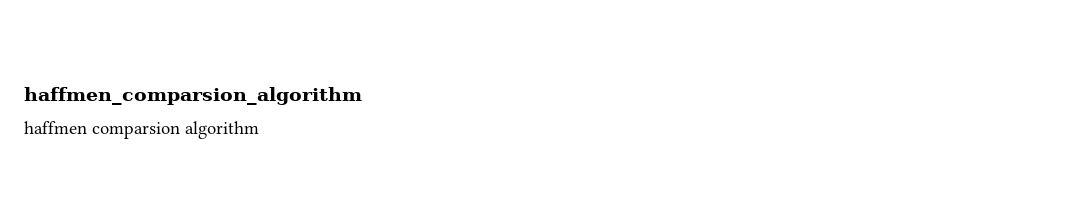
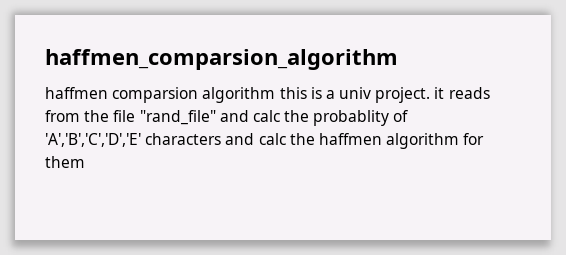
- haffmen comparsion algorithm
+ haffmen comparsion algorithm this is a univ project. it reads from the file "rand_file" and calc the probablity of 'A','B','C','D','E' characters and calc the haffmen algorithm for them

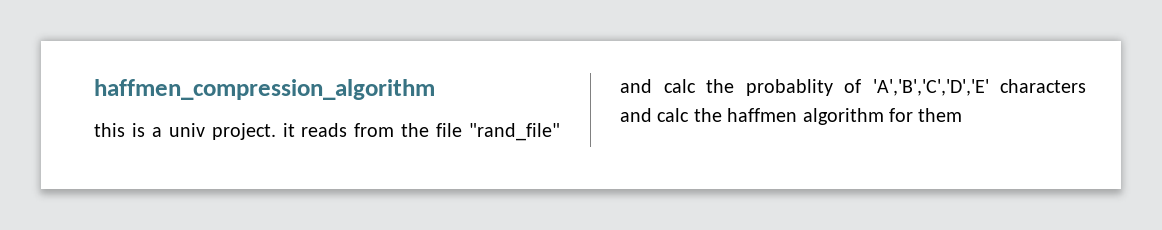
- haffmen_comparsion_algorithm
- haffmen comparsion algorithm this is a univ project. it reads from the file "rand_file" and calc the probablity of 'A','B','C','D','E' characters and calc the haffmen algorithm for them
+ haffmen_compression_algorithm
+ this is a univ project. it reads from the file "rand_file" and calc the probablity of 'A','B','C','D','E' characters and calc the haffmen algorithm for them

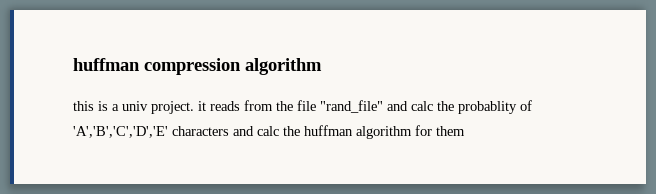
- haffmen_compression_algorithm
+ huffman compression algorithm
- this is a univ project. it reads from the file "rand_file" and calc the probablity of 'A','B','C','D','E' characters and calc the haffmen algorithm for them
+ this is a univ project. it reads from the file "rand_file" and calc the probablity of 'A','B','C','D','E' characters and calc the huffman algorithm for them

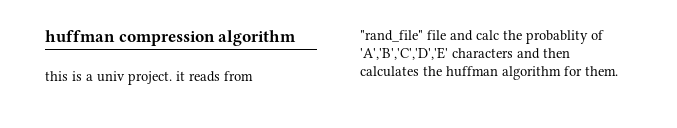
- this is a univ project. it reads from the file "rand_file" and calc the probablity of 'A','B','C','D','E' characters and calc the huffman algorithm for them
+ this is a univ project. it reads from "rand_file" file and calc the probablity of 'A','B','C','D','E' characters and then calculates the huffman algorithm for them.

